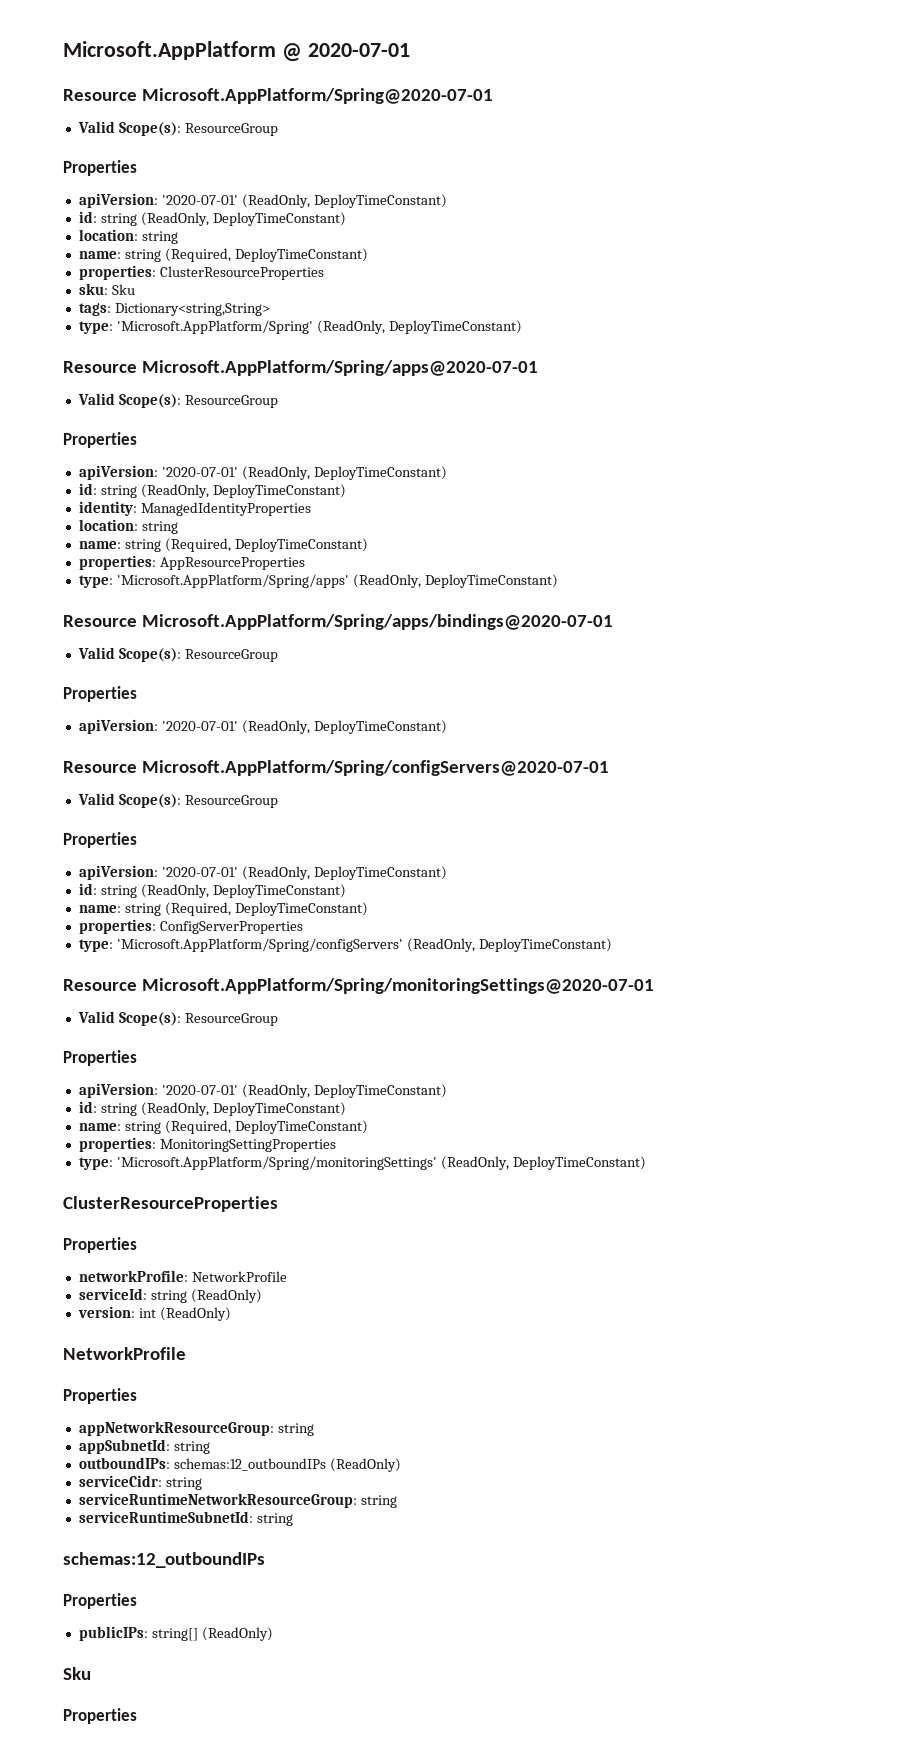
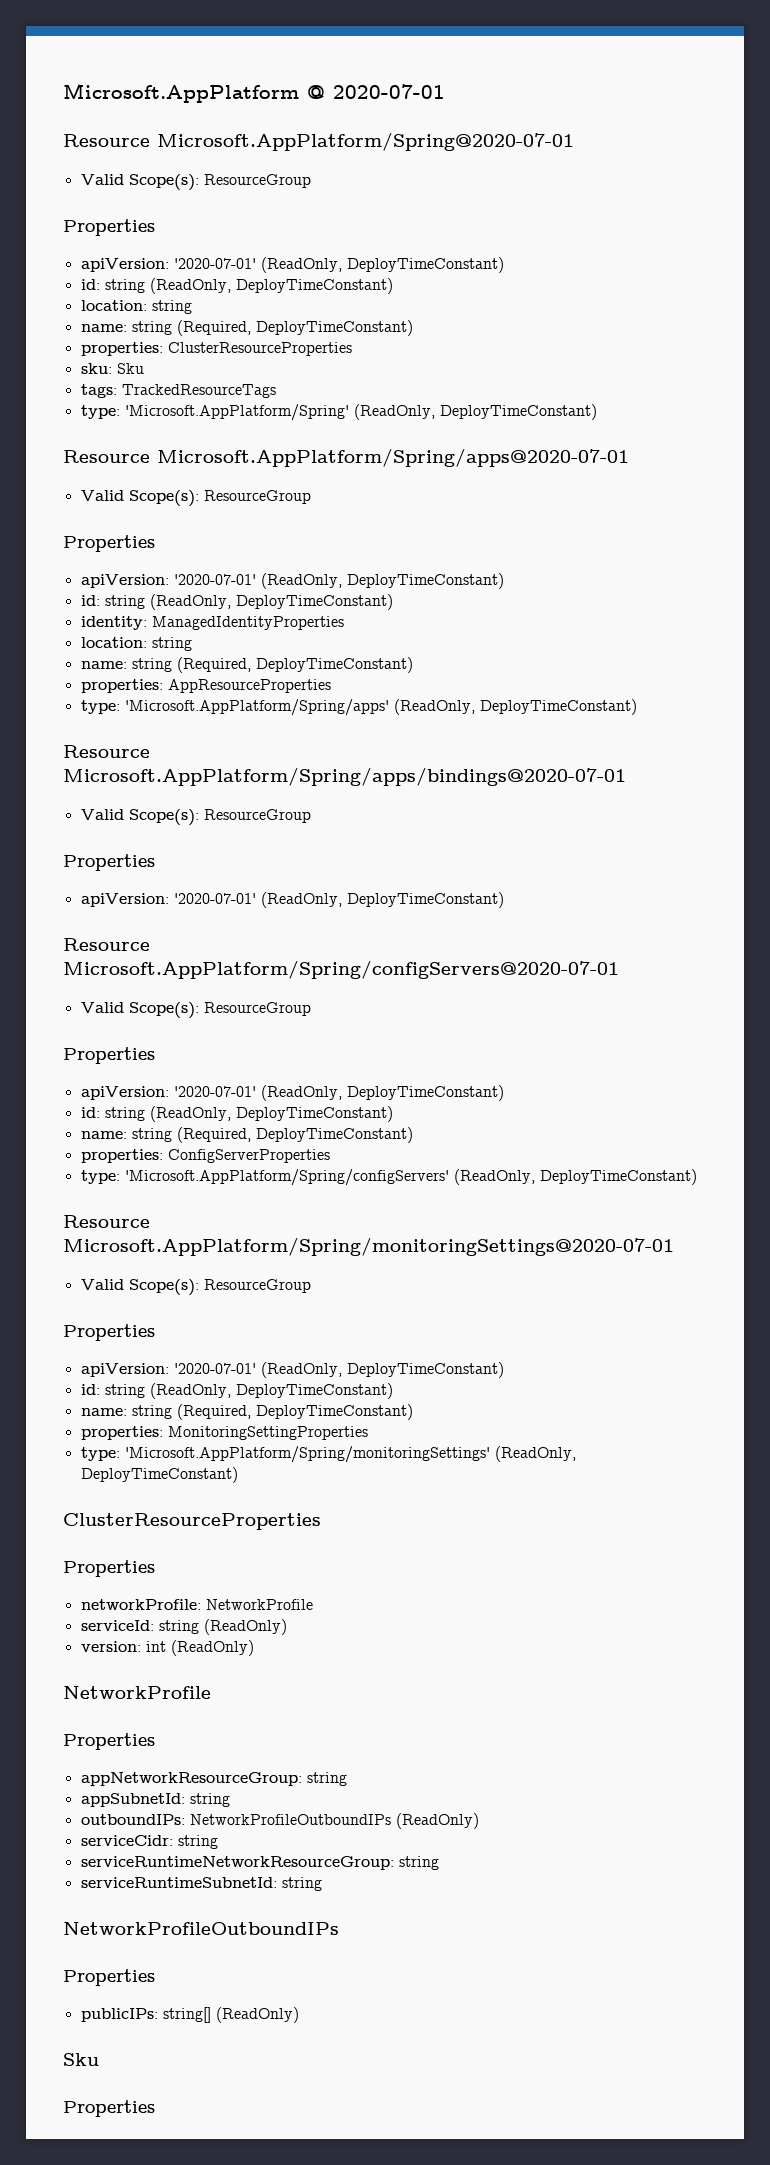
- tags: Dictionary<string,String>
+ tags: TrackedResourceTags
- outboundIPs: schemas:12_outboundIPs (ReadOnly)
+ outboundIPs: NetworkProfileOutboundIPs (ReadOnly)
  serviceRuntimeSubnetId: string
- schemas:12_outboundIPs
+ NetworkProfileOutboundIPs

